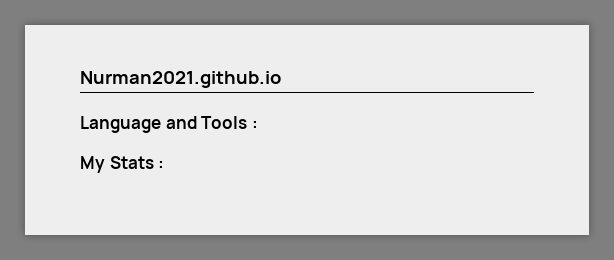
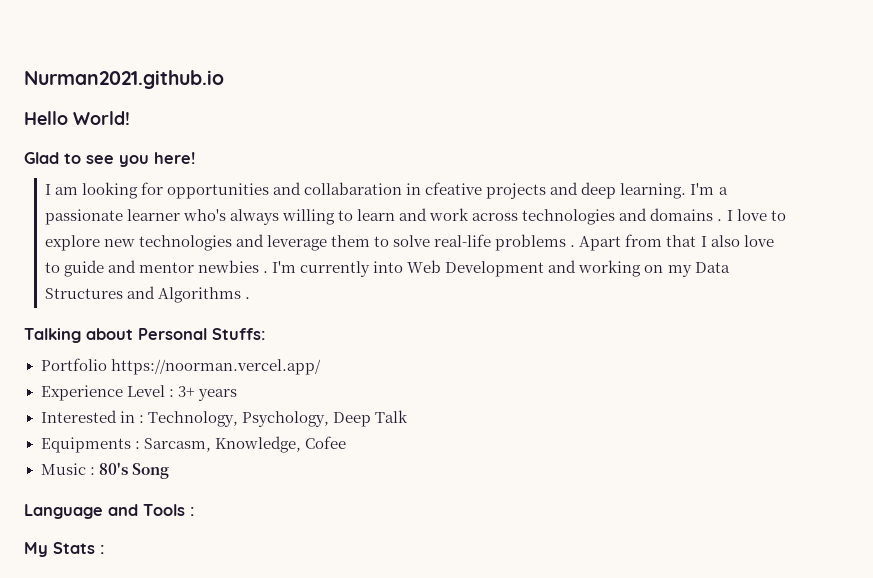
+ Hello World!
+ Glad to see you here!
+ I am looking for opportunities and collabaration in cfeative projects and deep learning. I'm a passionate learner who's always willing to learn and work across technologies and domains . I love to explore new technologies and leverage them to solve real-life problems . Apart from that I also love to guide and mentor newbies . I'm currently into Web Development and working on my Data Structures and Algorithms .
+ Talking about Personal Stuffs:
+ Portfolio https://noorman.vercel.app/
+ Experience Level : 3+ years
+ Interested in : Technology, Psychology, Deep Talk
+ Equipments : Sarcasm, Knowledge, Cofee
+ Music : 80's Song

